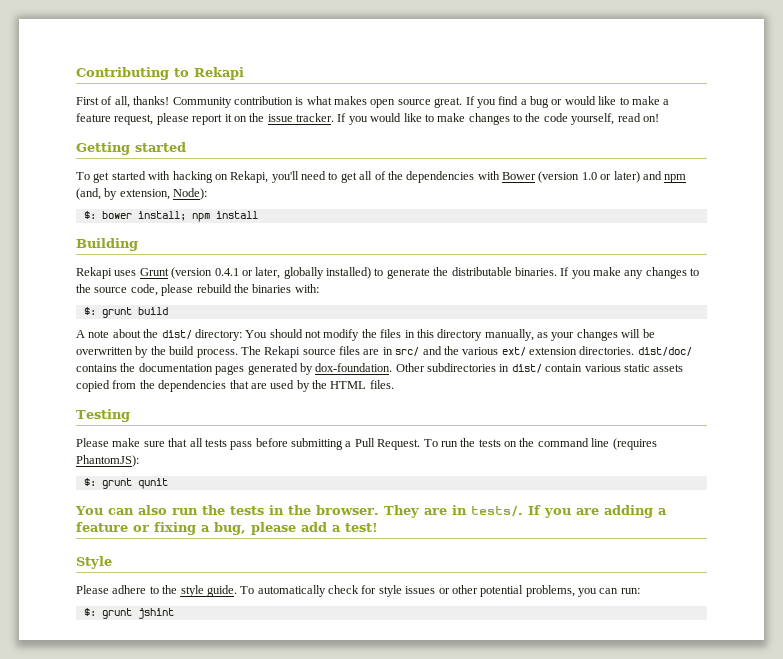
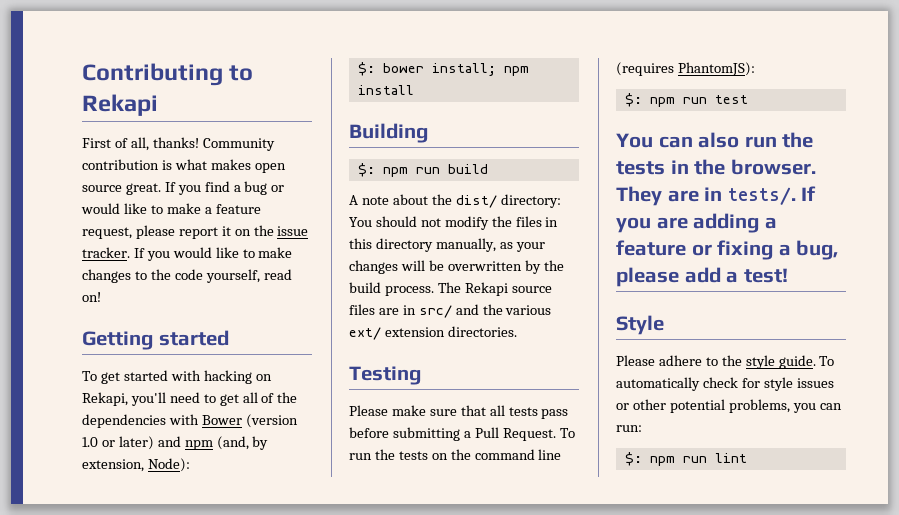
- Rekapi uses Grunt (version 0.4.1 or later, globally installed) to generate the distributable binaries. If you make any changes to the source code, please rebuild the binaries with:
- $: grunt build
+ $: npm run build
- The Rekapi source files are in src/ and the various ext/ extension directories. dist/doc/ contains the documentation pages generated by dox-foundation. Other subdirectories in dist/ contain various static assets copied from the dependencies that are used by the HTML files.
+ The Rekapi source files are in src/ and the various ext/ extension directories.
- $: grunt qunit
+ $: npm run test
- $: grunt jshint
+ $: npm run lint

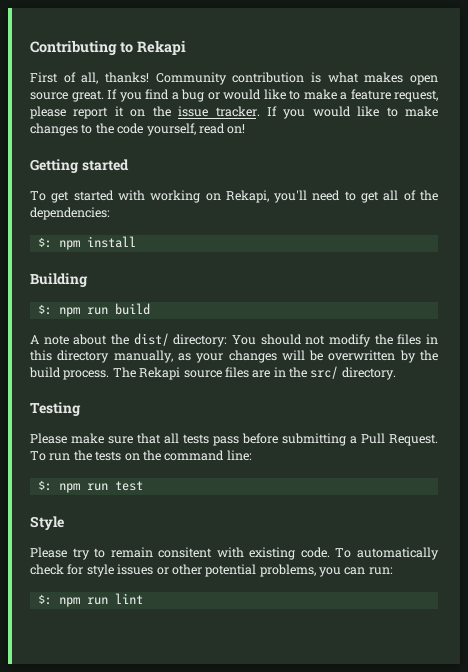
- To get started with hacking on Rekapi, you'll need to get all of the dependencies with Bower (version 1.0 or later) and npm (and, by extension, Node):
- $: bower install; npm install
+ To get started with working on Rekapi, you'll need to get all of the dependencies:
+ $: npm install
- The Rekapi source files are in src/ and the various ext/ extension directories.
+ The Rekapi source files are in the src/ directory.
- To run the tests on the command line (requires PhantomJS):
+ To run the tests on the command line:
- You can also run the tests in the browser. They are in tests/. If you are adding a feature or fixing a bug, please add a test!
  Style
- Please adhere to the style guide.
+ Please try to remain consitent with existing code.

